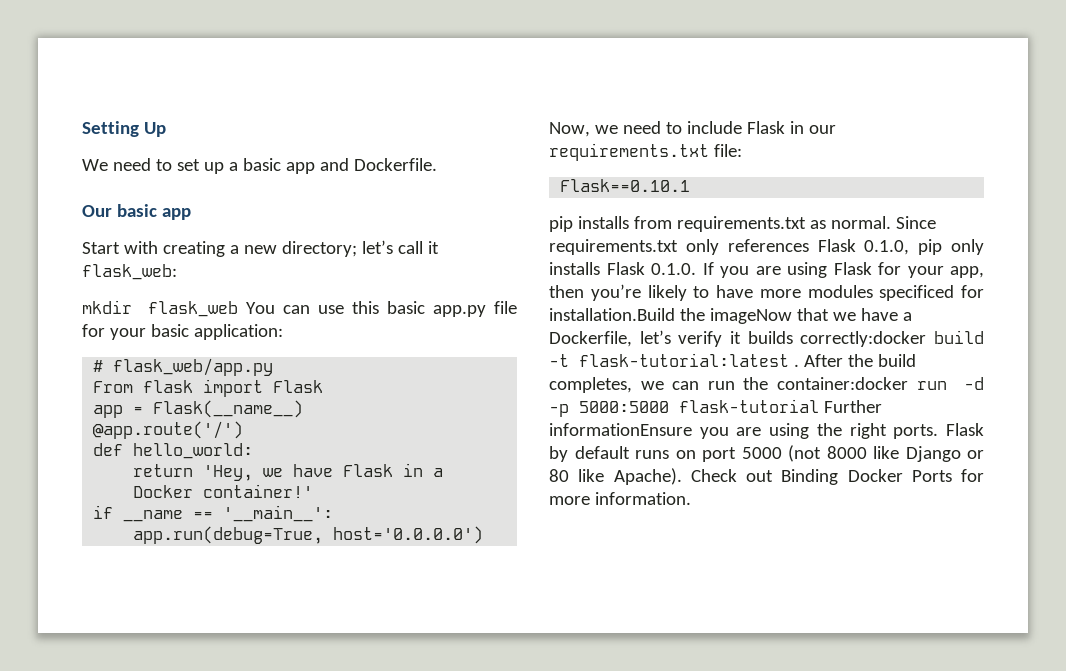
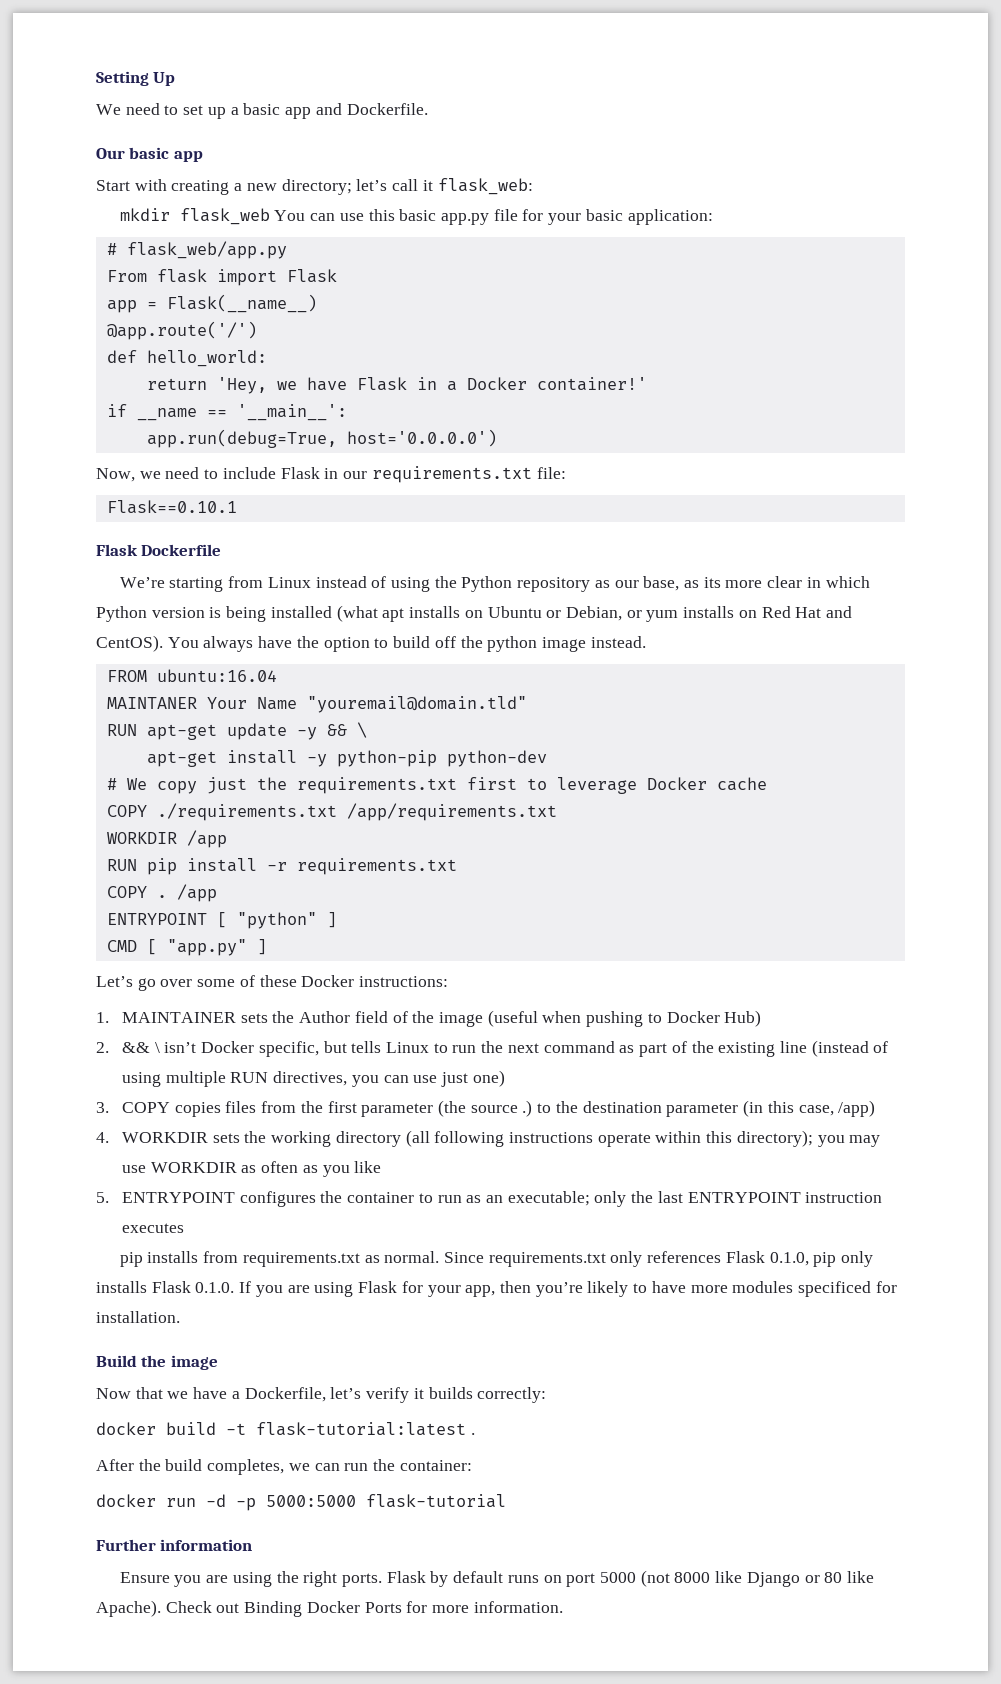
+ Flask Dockerfile
+ We’re starting from Linux instead of using the Python repository as our base, as its more clear in which Python version is being installed (what apt installs on Ubuntu or Debian, or yum installs on Red Hat and CentOS). You always have the option to build off the python image instead.
+ FROM ubuntu:16.04
+ MAINTANER Your Name "youremail@domain.tld"
+ RUN apt-get update -y && \
+ apt-get install -y python-pip python-dev
+ # We copy just the requirements.txt first to leverage Docker cache
+ COPY ./requirements.txt /app/requirements.txt
+ WORKDIR /app
+ RUN pip install -r requirements.txt
+ COPY . /app
+ ENTRYPOINT [ "python" ]
+ CMD [ "app.py" ]
+ Let’s go over some of these Docker instructions:
+ 1. MAINTAINER sets the Author field of the image (useful when pushing to Docker Hub)
+ 2. && \ isn’t Docker specific, but tells Linux to run the next command as part of the existing line (instead of using multiple RUN directives, you can use just one)
+ 3. COPY copies files from the first parameter (the source .) to the destination parameter (in this case, /app)
+ 4. WORKDIR sets the working directory (all following instructions operate within this directory); you may use WORKDIR as often as you like
+ 5. ENTRYPOINT configures the container to run as an executable; only the last ENTRYPOINT instruction executes
- Since requirements.txt only references Flask 0.1.0, pip only installs Flask 0.1.0. If you are using Flask for your app, then you’re likely to have more modules specificed for installation.Build the imageNow that we have a Dockerfile, let’s verify it builds correctly:docker build -t flask-tutorial:latest . After the build completes, we can run the container:docker run -d -p 5000:5000 flask-tutorial Further informationEnsure you are using the right ports.
+ Since requirements.txt only references Flask 0.1.0, pip only installs Flask 0.1.0. If you are using Flask for your app, then you’re likely to have more modules specificed for installation.
+ Build the image
+ Now that we have a Dockerfile, let’s verify it builds correctly:
+ docker build -t flask-tutorial:latest .
+ After the build completes, we can run the container:
+ docker run -d -p 5000:5000 flask-tutorial
+ Further information
+ Ensure you are using the right ports.

